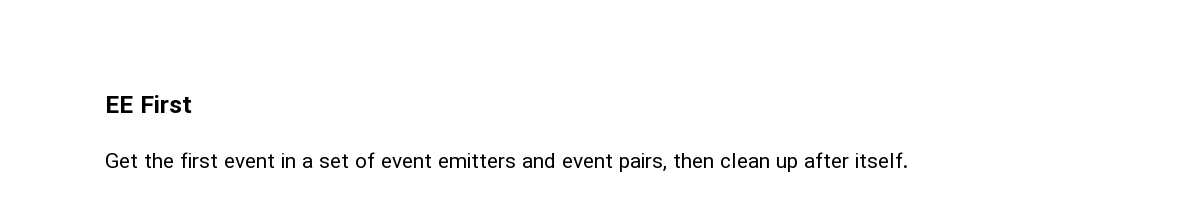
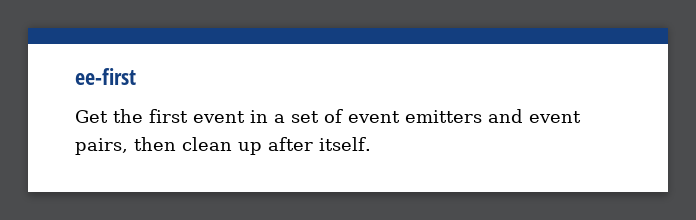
- EE First
+ ee-first

